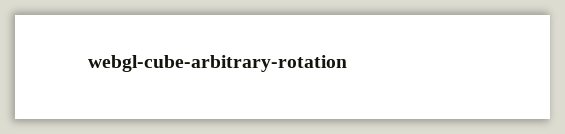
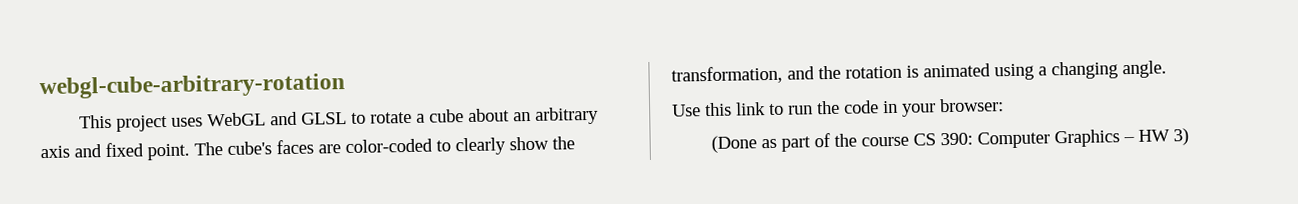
+ This project uses WebGL and GLSL to rotate a cube about an arbitrary axis and fixed point. The cube's faces are color-coded to clearly show the transformation, and the rotation is animated using a changing angle.
+ Use this link to run the code in your browser:
+ (Done as part of the course CS 390: Computer Graphics – HW 3)

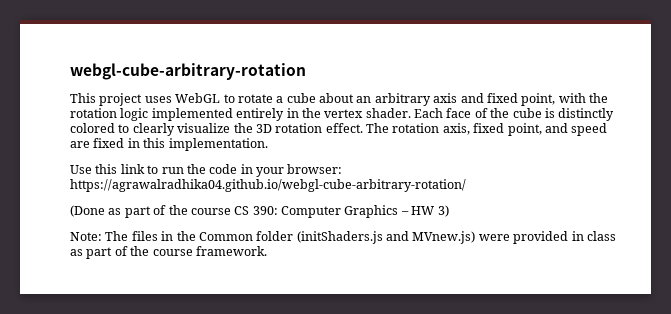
- This project uses WebGL and GLSL to rotate a cube about an arbitrary axis and fixed point. The cube's faces are color-coded to clearly show the transformation, and the rotation is animated using a changing angle.
+ This project uses WebGL to rotate a cube about an arbitrary axis and fixed point, with the rotation logic implemented entirely in the vertex shader. Each face of the cube is distinctly colored to clearly visualize the 3D rotation effect. The rotation axis, fixed point, and speed are fixed in this implementation.
- Use this link to run the code in your browser:
+ Use this link to run the code in your browser: https://agrawalradhika04.github.io/webgl-cube-arbitrary-rotation/
+ Note: The files in the Common folder (initShaders.js and MVnew.js) were provided in class as part of the course framework.

